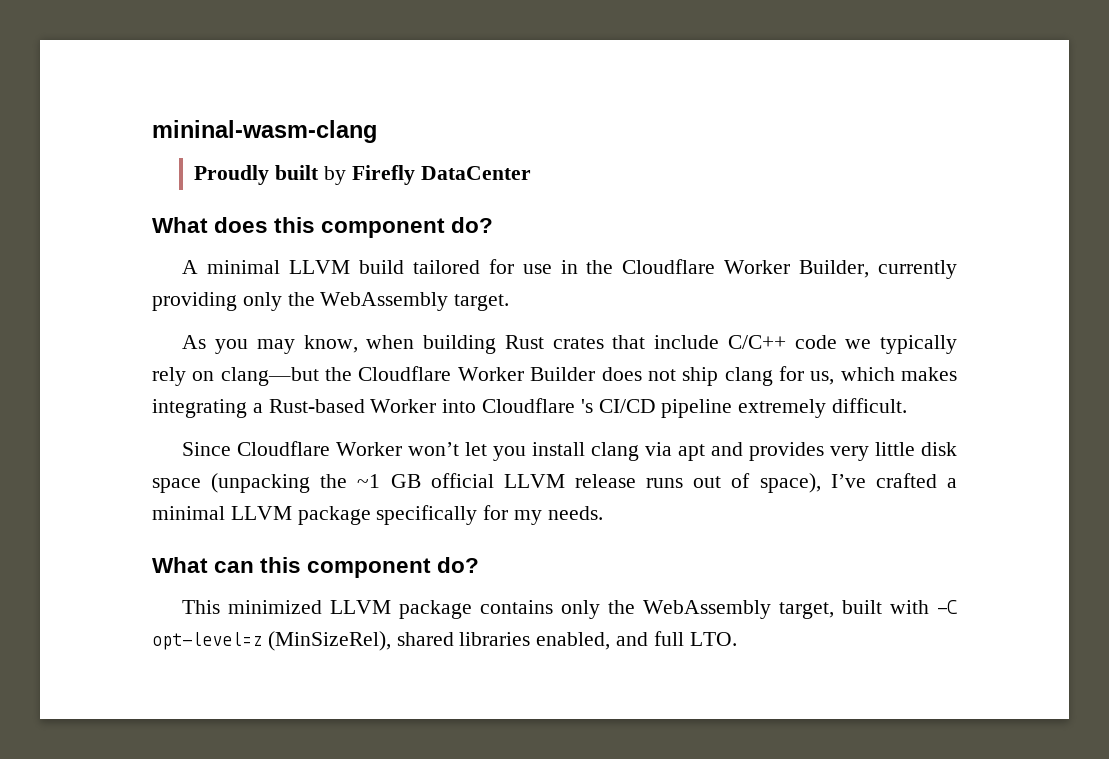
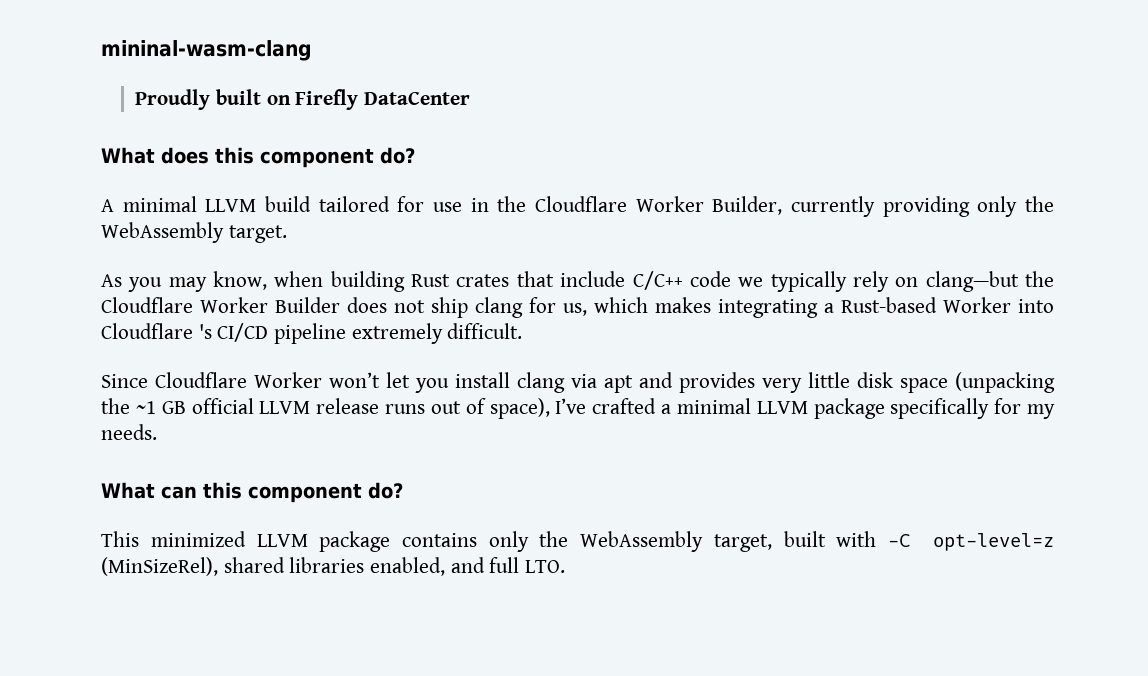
- Proudly built by Firefly DataCenter
+ Proudly built on Firefly DataCenter

